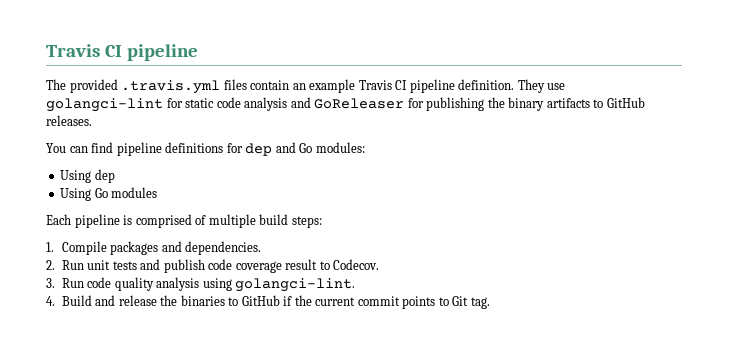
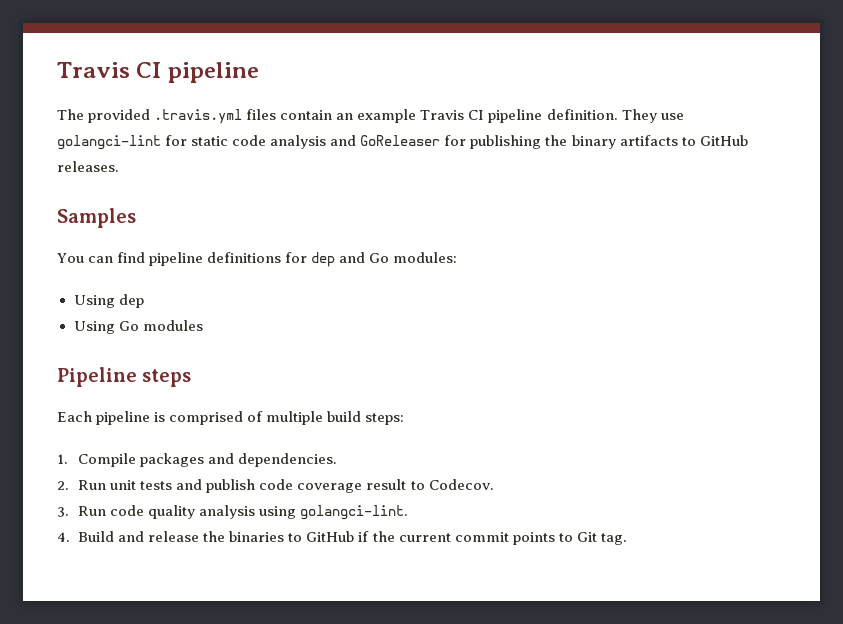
+ Samples
+ Pipeline steps

